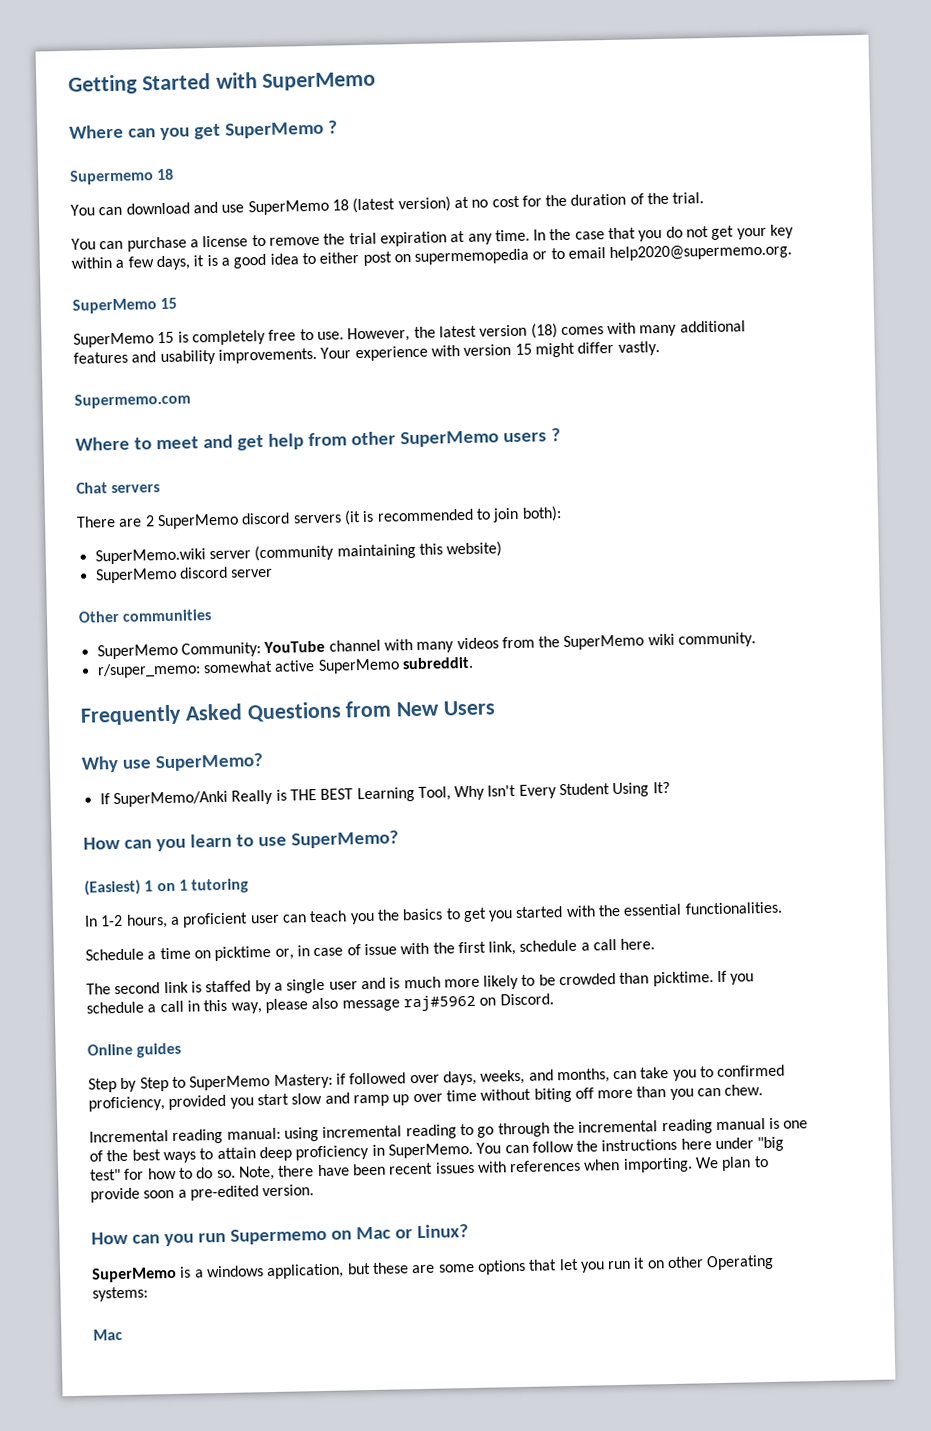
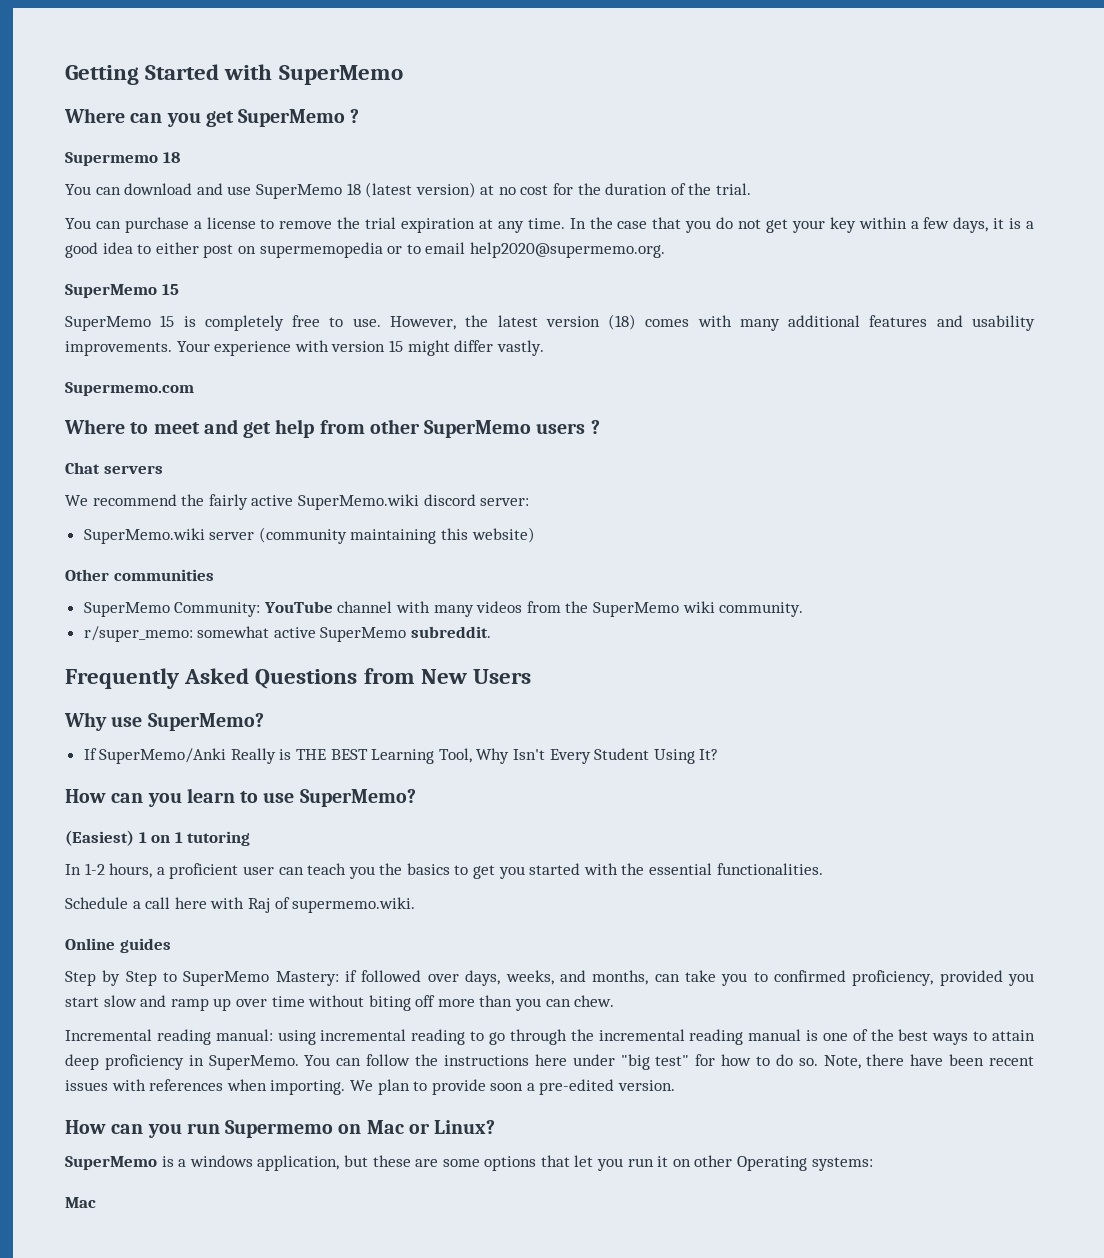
- There are 2 SuperMemo discord servers (it is recommended to join both):
+ We recommend the fairly active SuperMemo.wiki discord server:
- SuperMemo discord server
- Schedule a time on picktime or, in case of issue with the first link, schedule a call here.
- The second link is staffed by a single user and is much more likely to be crowded than picktime. If you schedule a call in this way, please also message raj#5962 on Discord.
+ Schedule a call here with Raj of supermemo.wiki.

